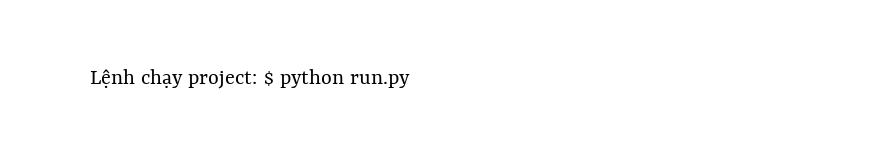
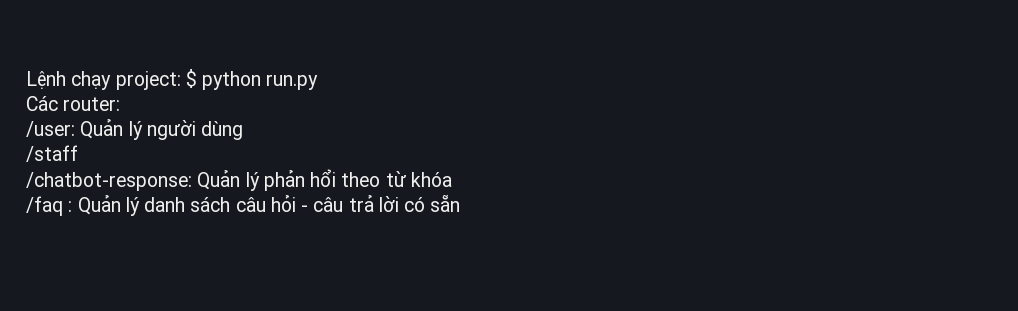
+ Các router:
+ /user: Quản lý người dùng
+ /staff
+ /chatbot-response: Quản lý phản hổi theo từ khóa
+ /faq : Quản lý danh sách câu hỏi - câu trả lời có sẵn

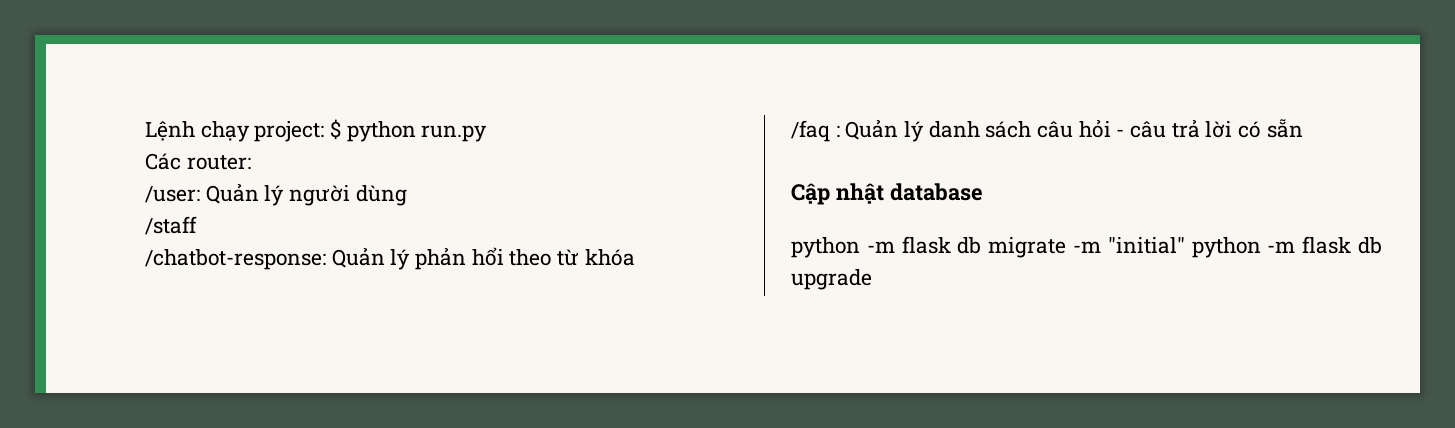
+ Cập nhật database
+ python -m flask db migrate -m "initial" python -m flask db upgrade

